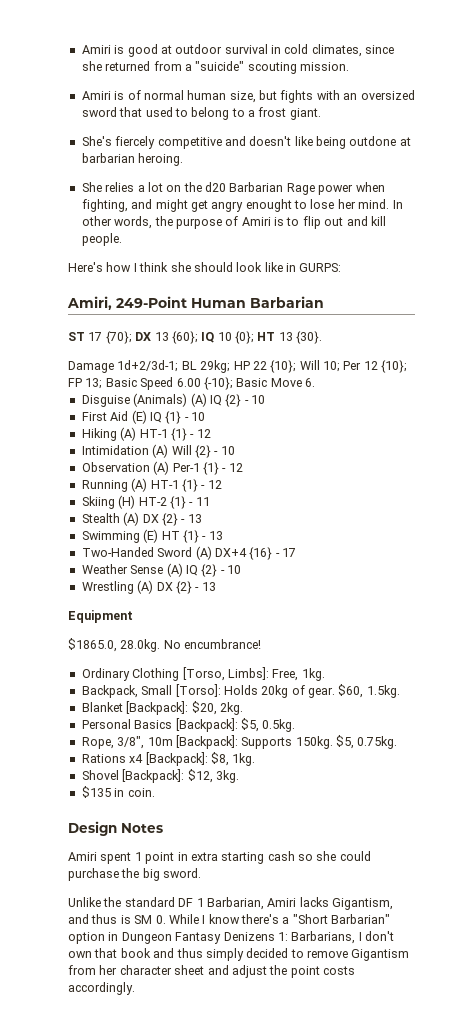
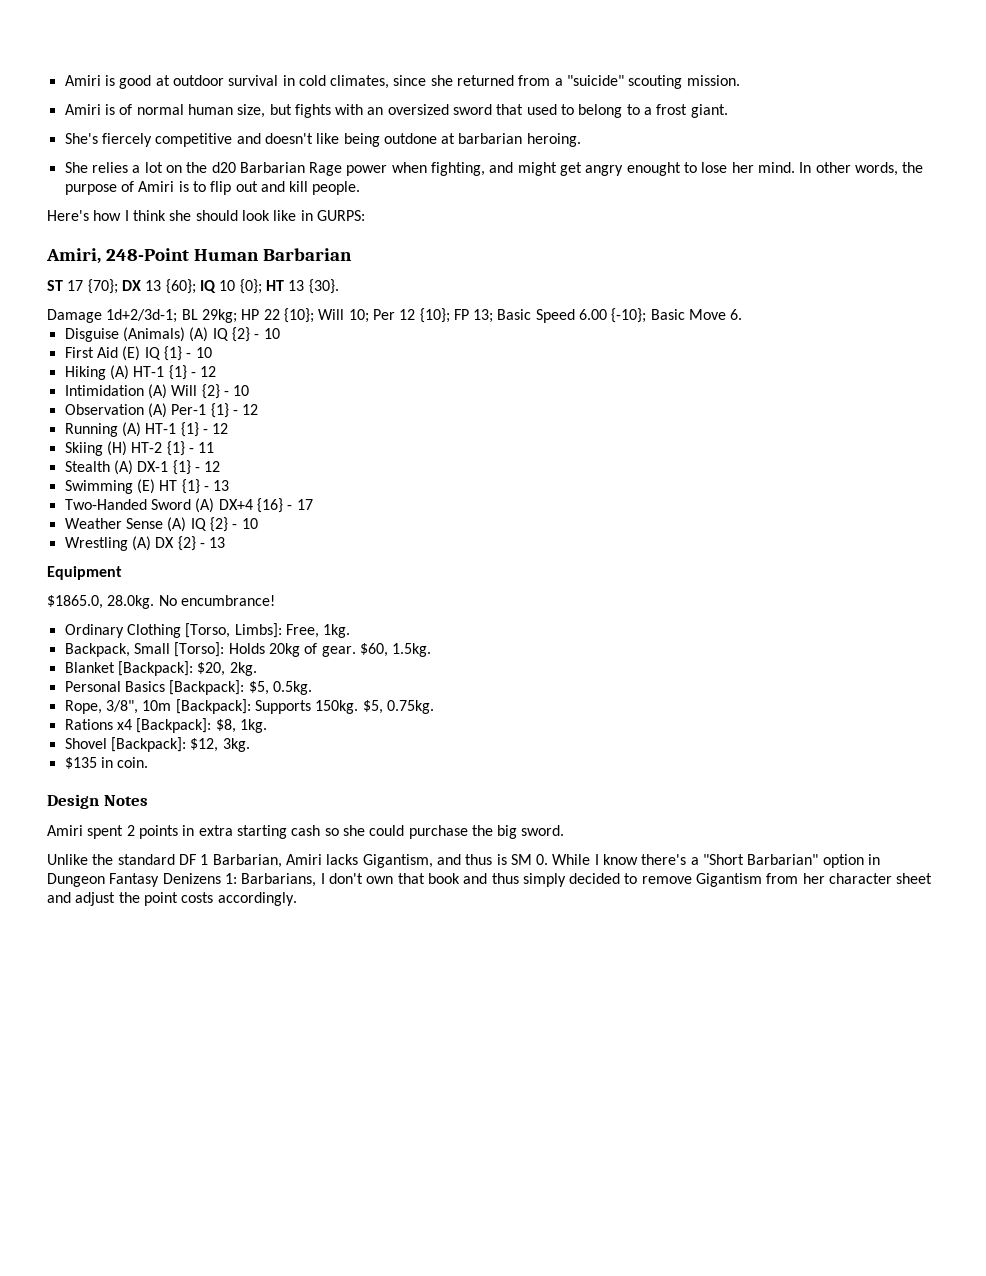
- Amiri, 249-Point Human Barbarian
+ Amiri, 248-Point Human Barbarian
- Stealth (A) DX {2} - 13
+ Stealth (A) DX-1 {1} - 12
- Amiri spent 1 point in extra starting cash so she could purchase the big sword.
+ Amiri spent 2 points in extra starting cash so she could purchase the big sword.

